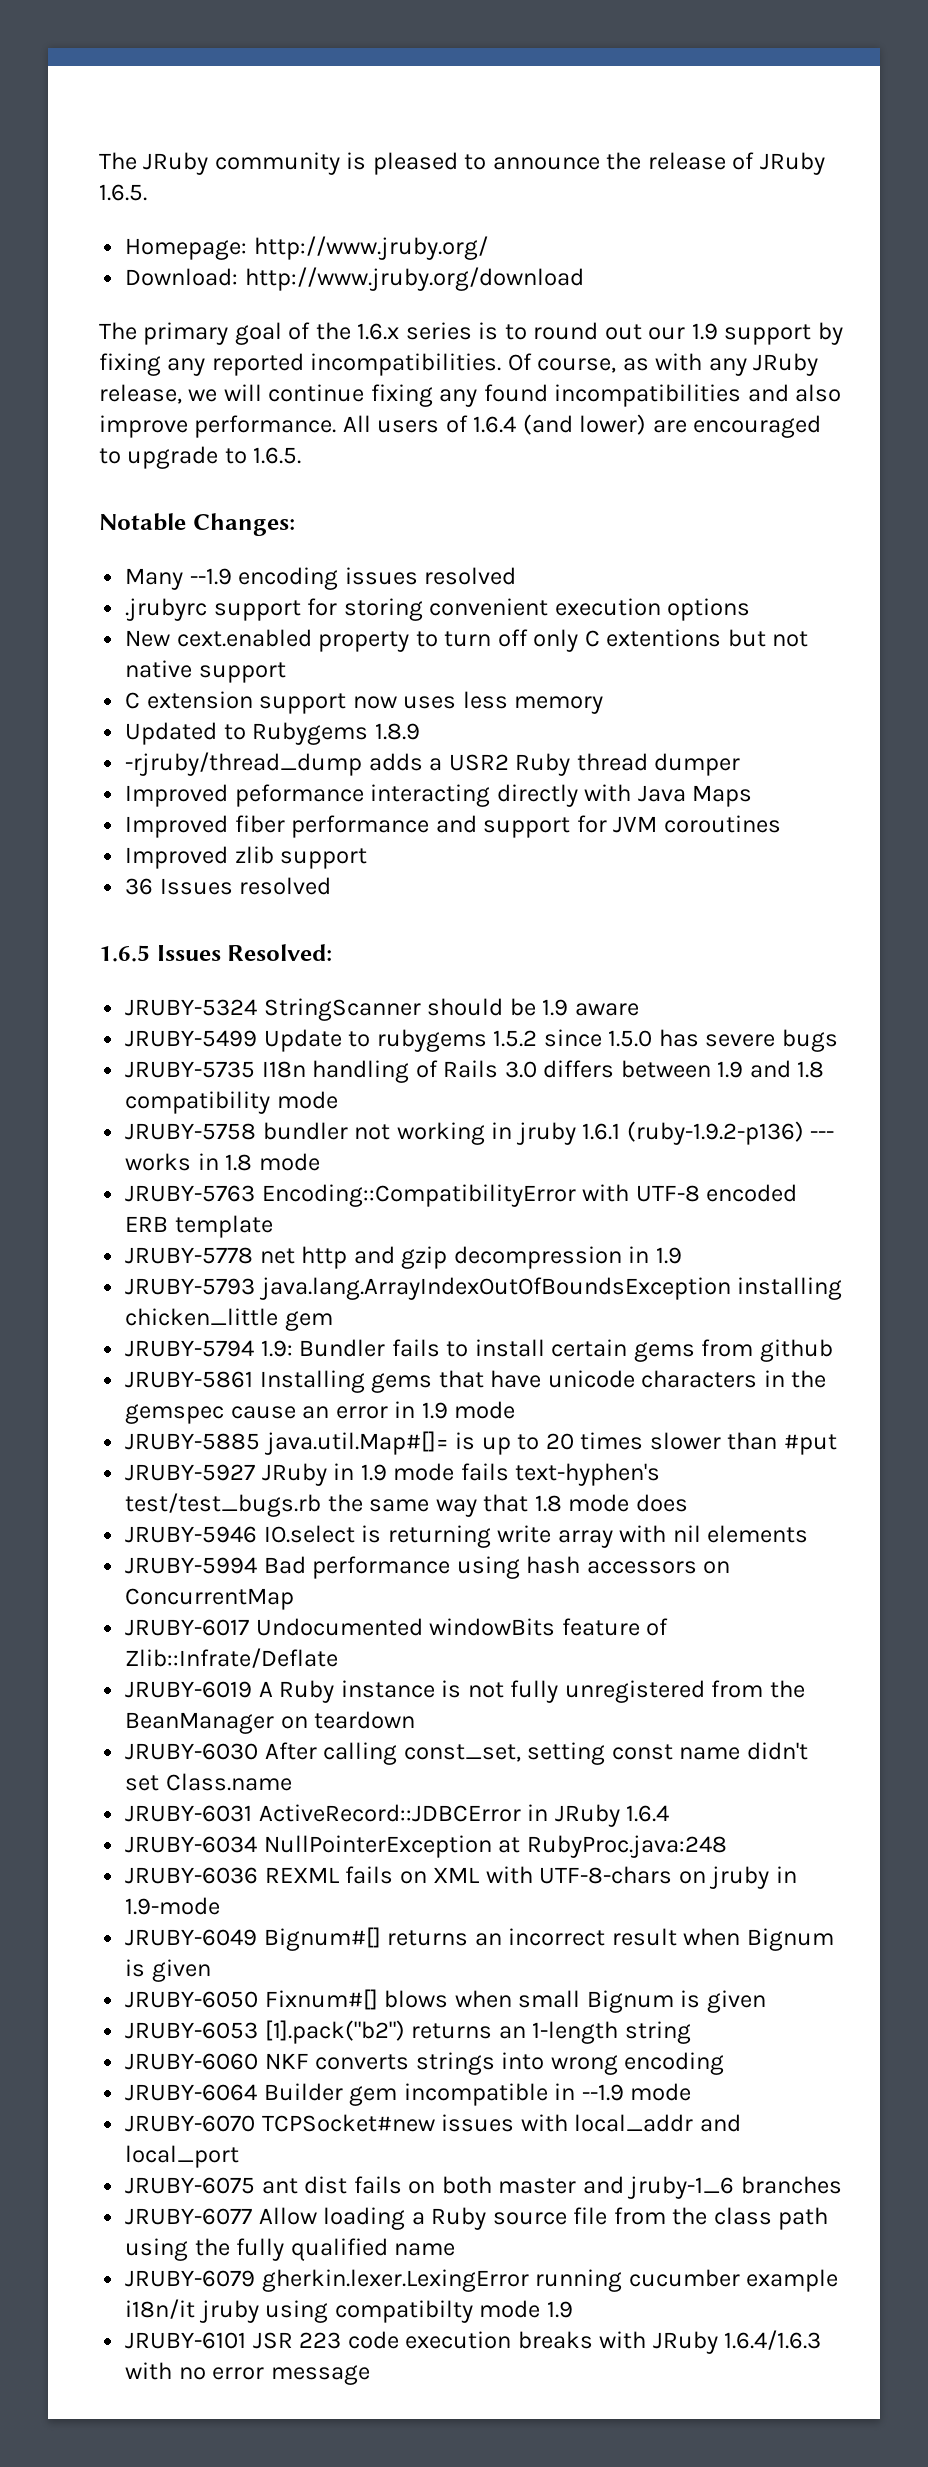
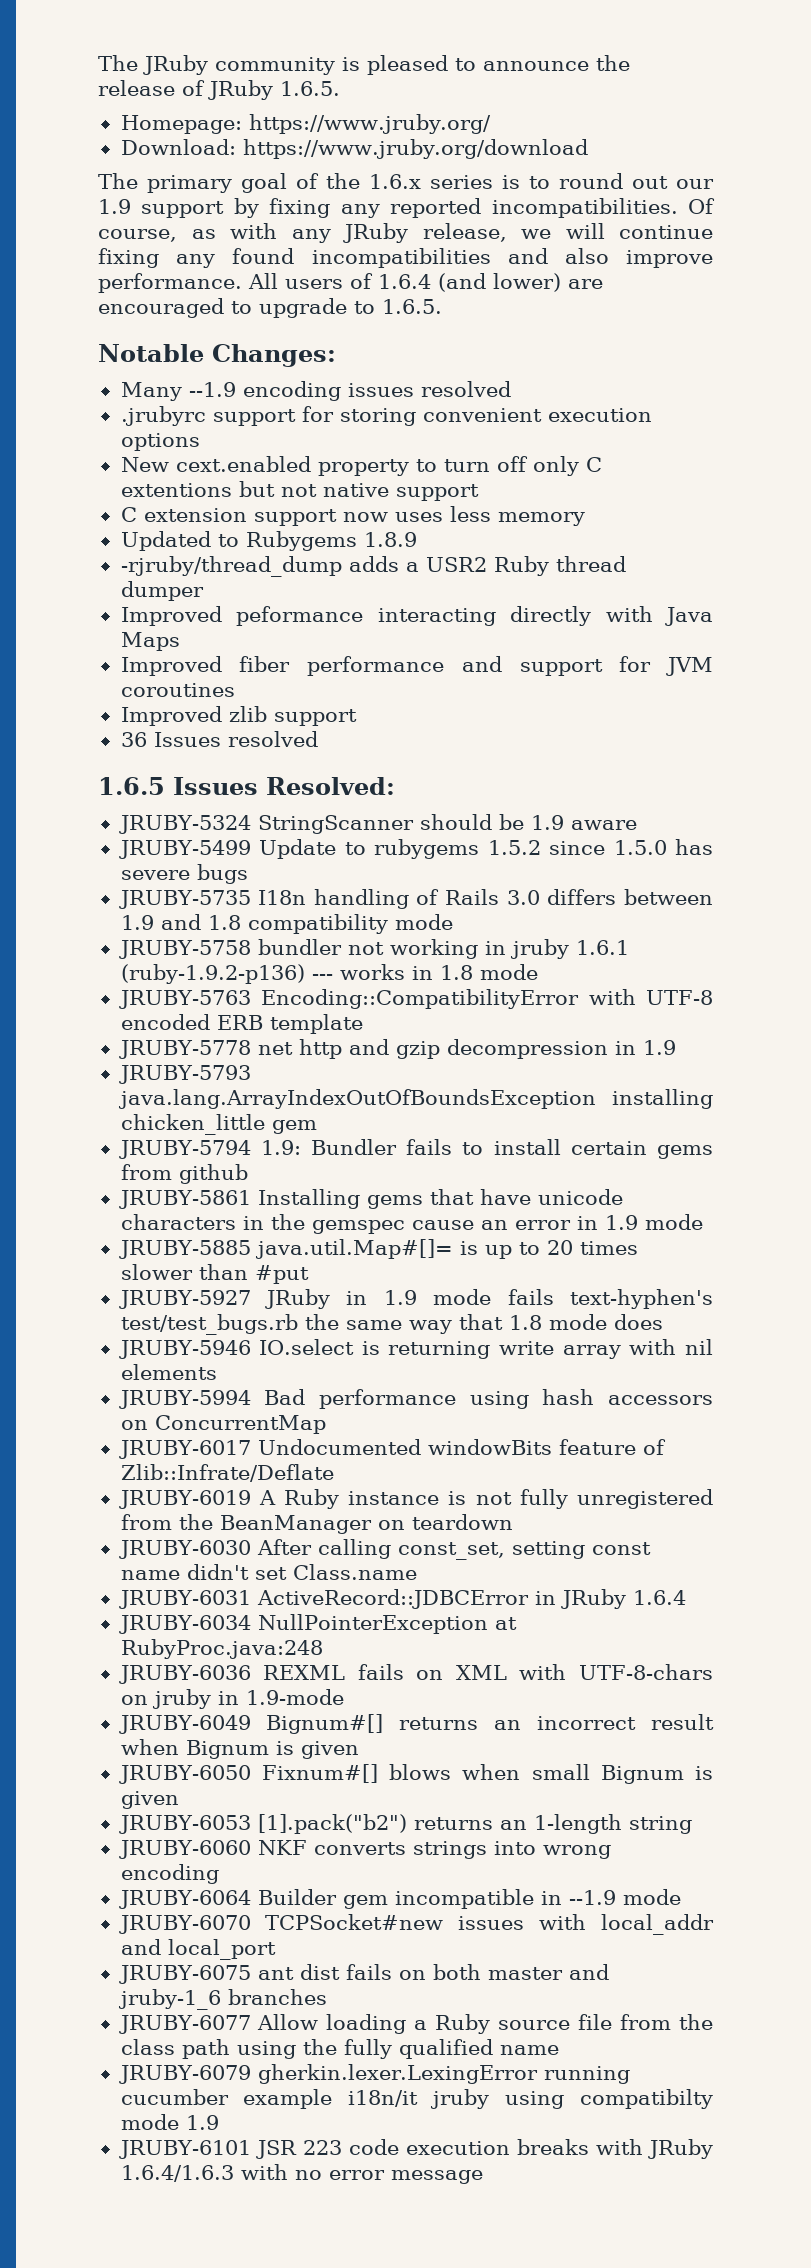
- Homepage: http://www.jruby.org/
+ Homepage: https://www.jruby.org/
- Download: http://www.jruby.org/download
+ Download: https://www.jruby.org/download

